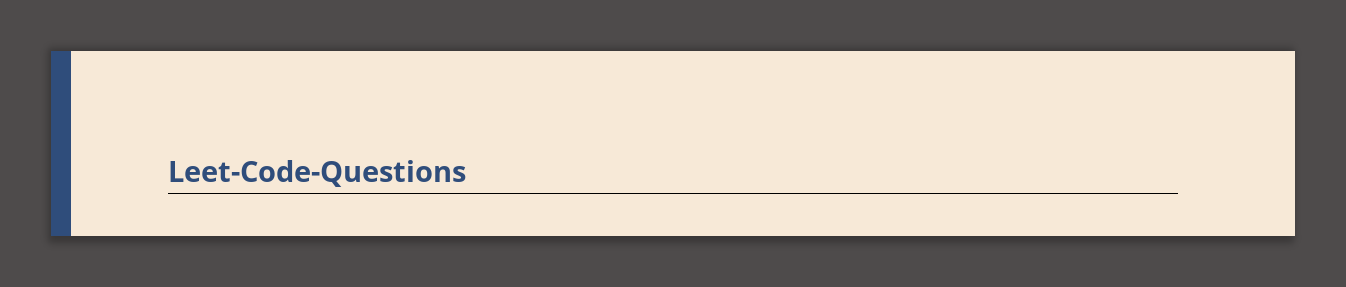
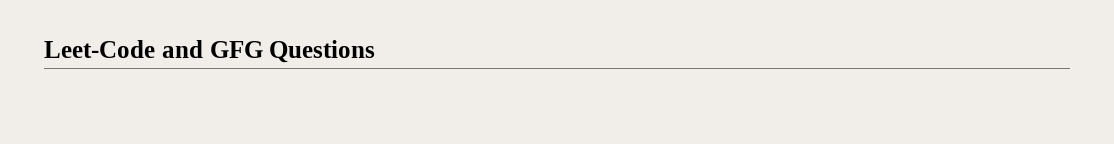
- Leet-Code-Questions
+ Leet-Code and GFG Questions

